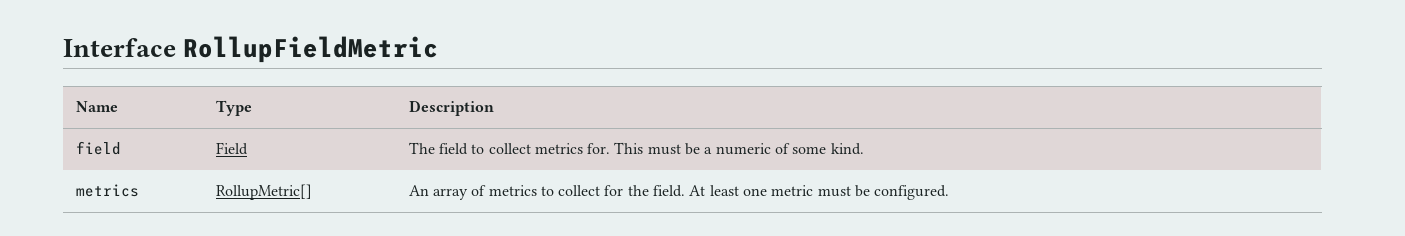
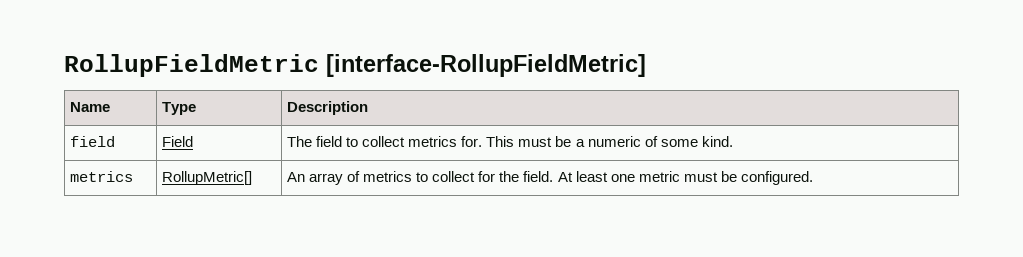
- Interface RollupFieldMetric
+ RollupFieldMetric [interface-RollupFieldMetric]

